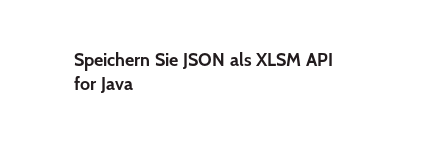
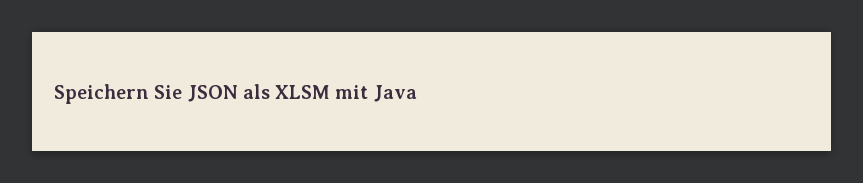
- Speichern Sie JSON als XLSM API for Java
+ Speichern Sie JSON als XLSM mit Java

